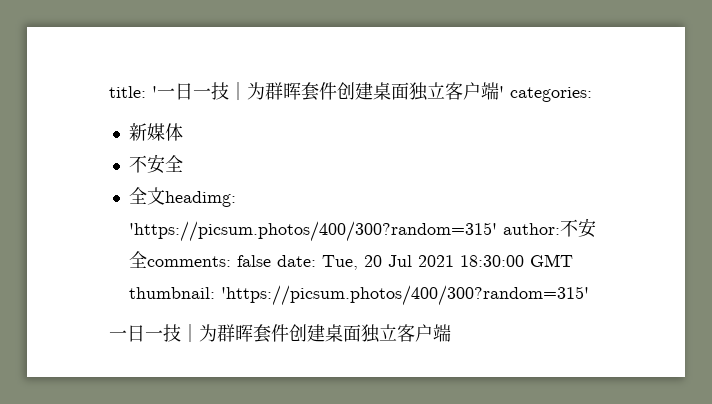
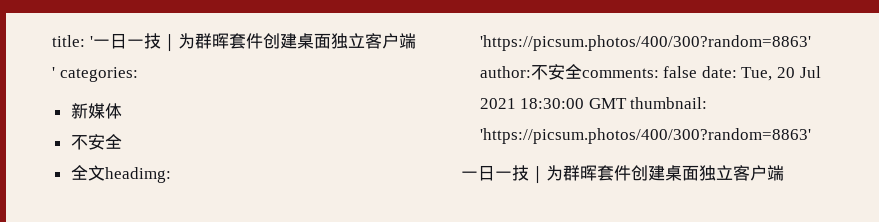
- 全文headimg: 'https://picsum.photos/400/300?random=315' author:不安全comments: false date: Tue, 20 Jul 2021 18:30:00 GMT thumbnail: 'https://picsum.photos/400/300?random=315'
+ 全文headimg: 'https://picsum.photos/400/300?random=8863' author:不安全comments: false date: Tue, 20 Jul 2021 18:30:00 GMT thumbnail: 'https://picsum.photos/400/300?random=8863'

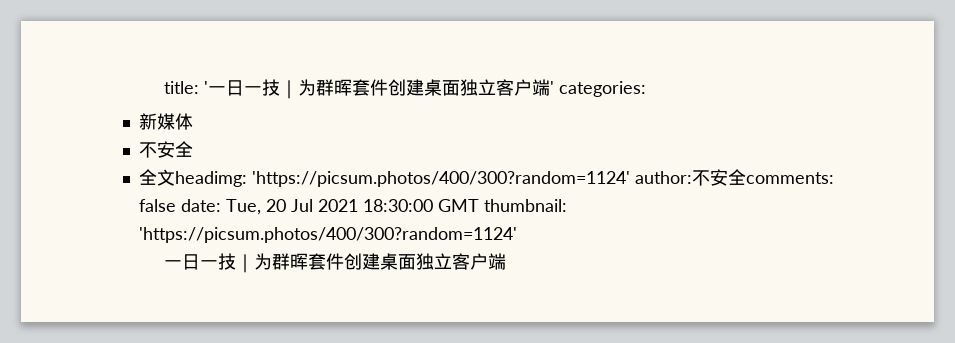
- 全文headimg: 'https://picsum.photos/400/300?random=8863' author:不安全comments: false date: Tue, 20 Jul 2021 18:30:00 GMT thumbnail: 'https://picsum.photos/400/300?random=8863'
+ 全文headimg: 'https://picsum.photos/400/300?random=1124' author:不安全comments: false date: Tue, 20 Jul 2021 18:30:00 GMT thumbnail: 'https://picsum.photos/400/300?random=1124'

